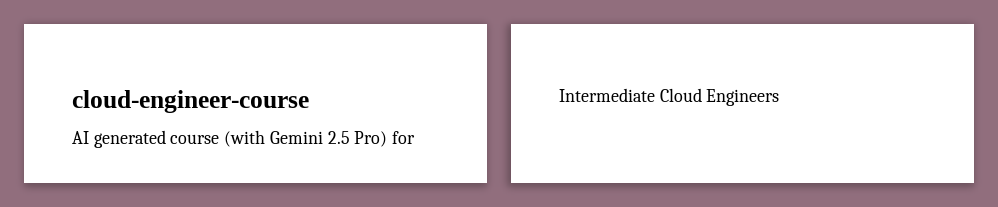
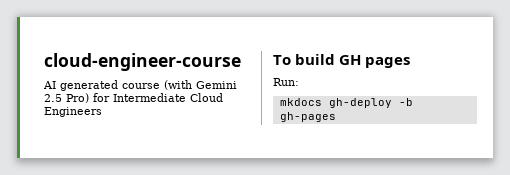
+ To build GH pages
+ Run:
+ mkdocs gh-deploy -b gh-pages

